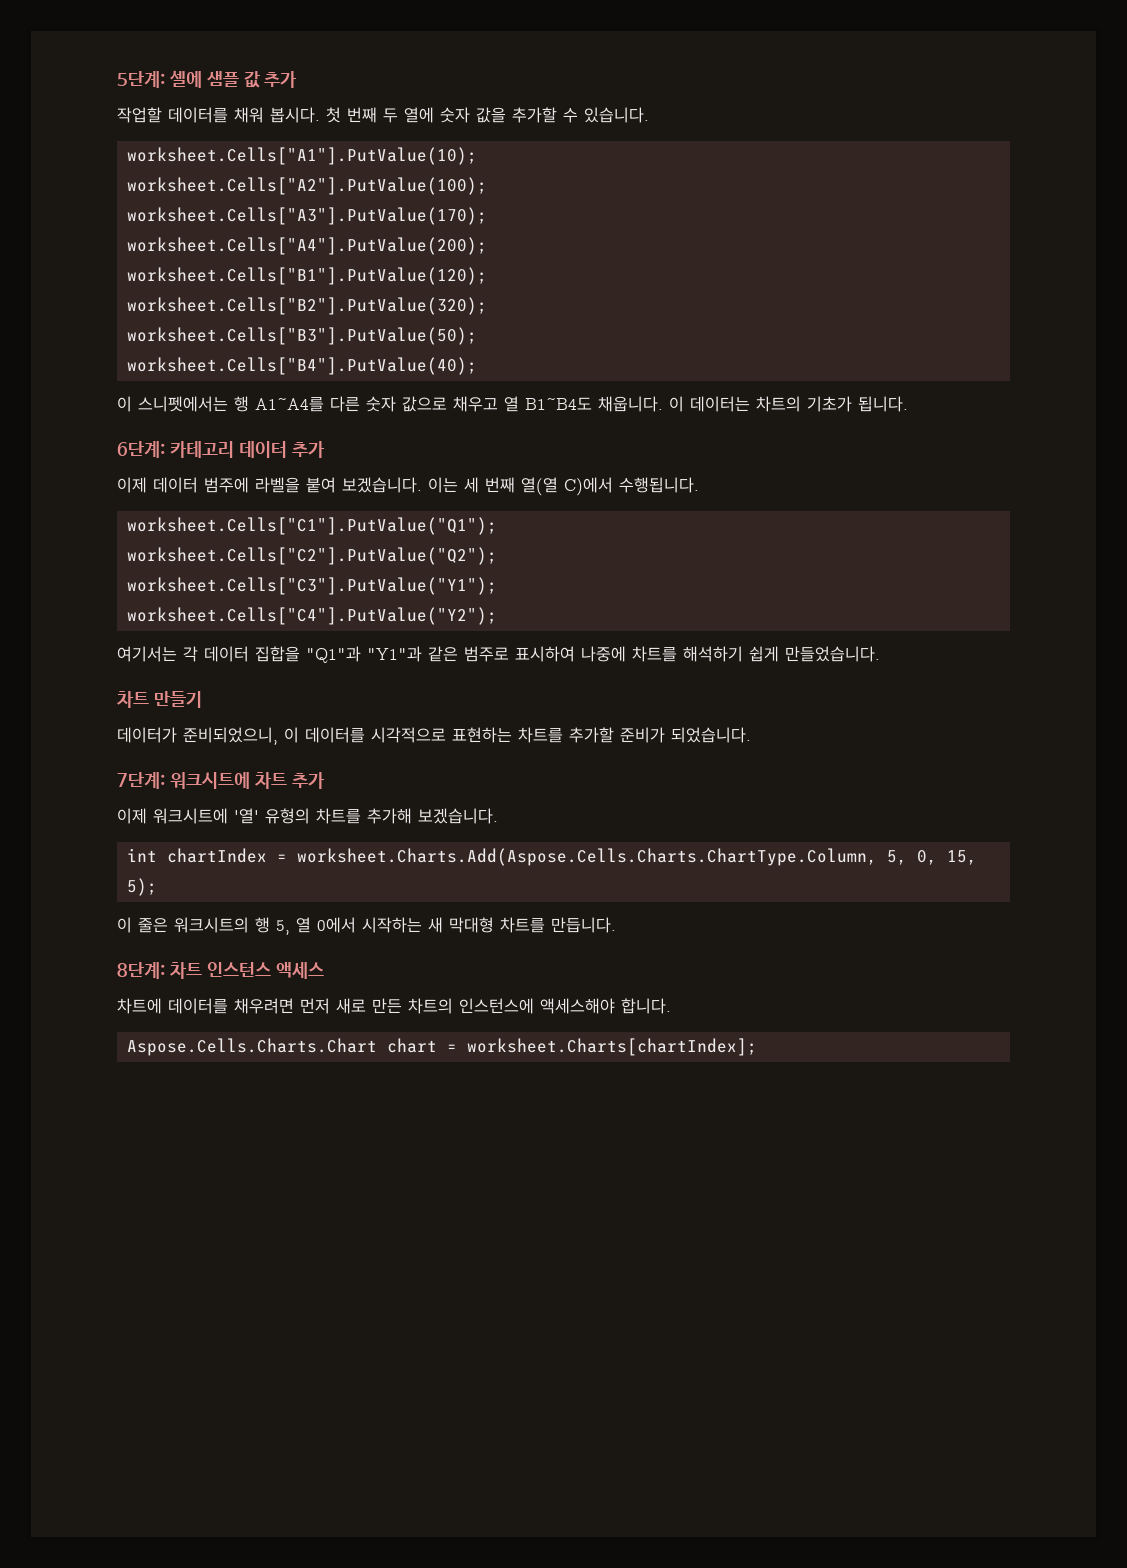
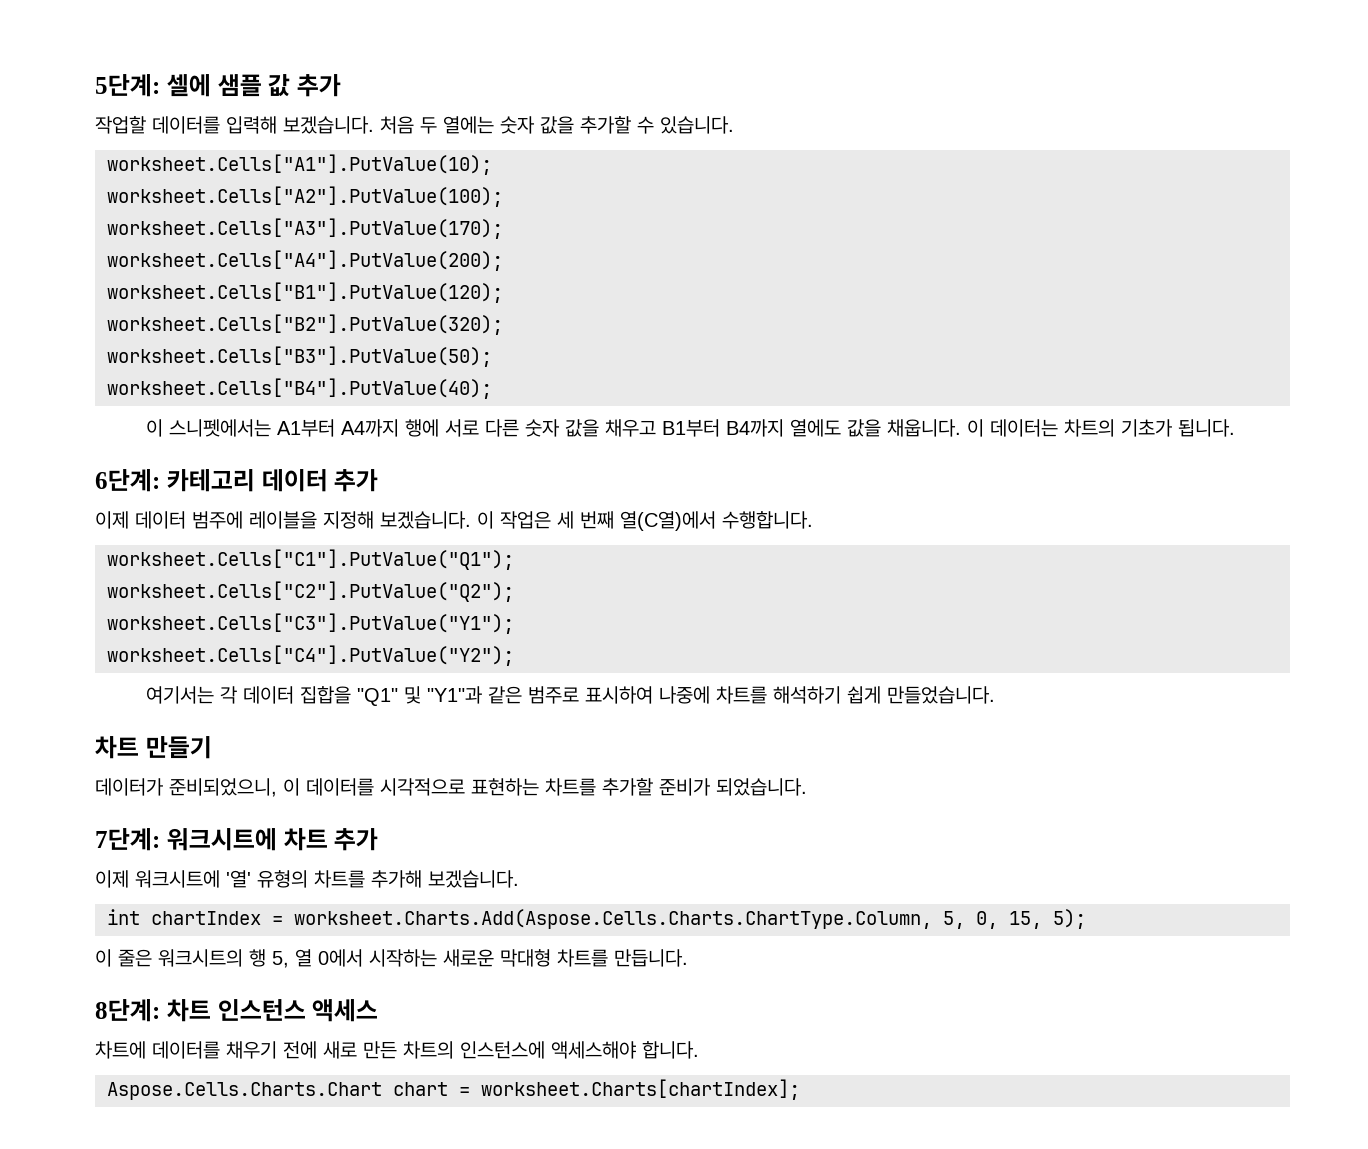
- 작업할 데이터를 채워 봅시다. 첫 번째 두 열에 숫자 값을 추가할 수 있습니다.
+ 작업할 데이터를 입력해 보겠습니다. 처음 두 열에는 숫자 값을 추가할 수 있습니다.
- 이 스니펫에서는 행 A1~A4를 다른 숫자 값으로 채우고 열 B1~B4도 채웁니다.
+ 이 스니펫에서는 A1부터 A4까지 행에 서로 다른 숫자 값을 채우고 B1부터 B4까지 열에도 값을 채웁니다.
- 이제 데이터 범주에 라벨을 붙여 보겠습니다. 이는 세 번째 열(열 C)에서 수행됩니다.
+ 이제 데이터 범주에 레이블을 지정해 보겠습니다. 이 작업은 세 번째 열(C열)에서 수행합니다.
- 여기서는 각 데이터 집합을 "Q1"과 "Y1"과 같은 범주로 표시하여 나중에 차트를 해석하기 쉽게 만들었습니다.
+ 여기서는 각 데이터 집합을 "Q1" 및 "Y1"과 같은 범주로 표시하여 나중에 차트를 해석하기 쉽게 만들었습니다.
- 이 줄은 워크시트의 행 5, 열 0에서 시작하는 새 막대형 차트를 만듭니다.
+ 이 줄은 워크시트의 행 5, 열 0에서 시작하는 새로운 막대형 차트를 만듭니다.
- 차트에 데이터를 채우려면 먼저 새로 만든 차트의 인스턴스에 액세스해야 합니다.
+ 차트에 데이터를 채우기 전에 새로 만든 차트의 인스턴스에 액세스해야 합니다.

